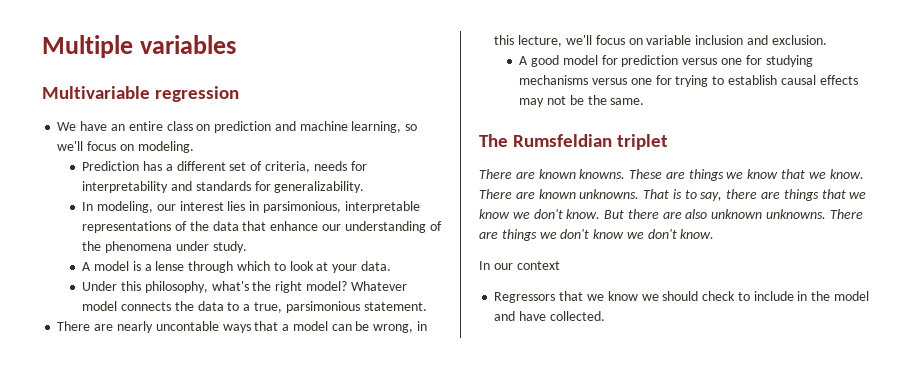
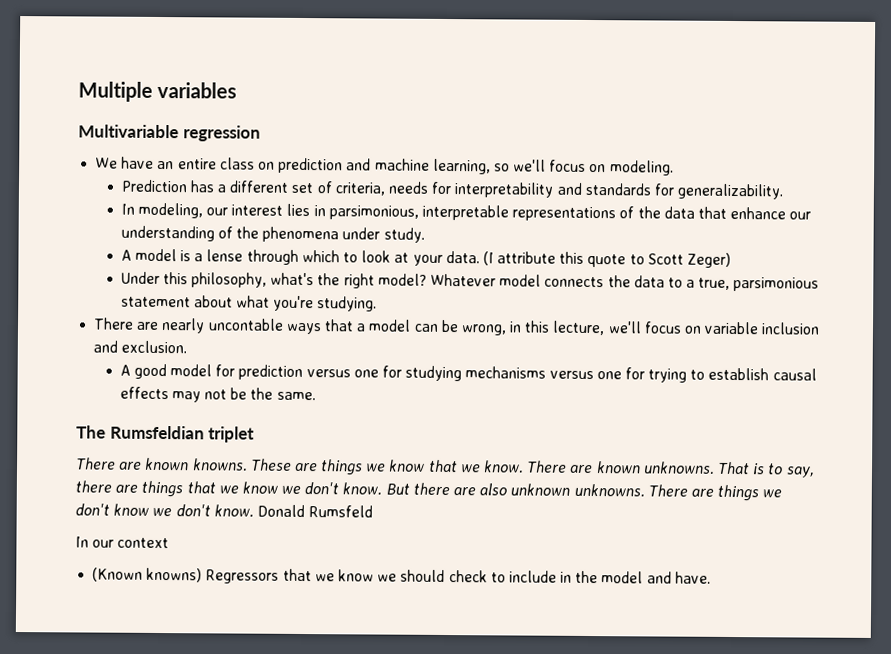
+ (I attribute this quote to Scott Zeger)
- Whatever model connects the data to a true, parsimonious statement.
+ Whatever model connects the data to a true, parsimonious statement about what you're studying.
+ Donald Rumsfeld
- Regressors that we know we should check to include in the model and have collected.
+ (Known knowns) Regressors that we know we should check to include in the model and have.

